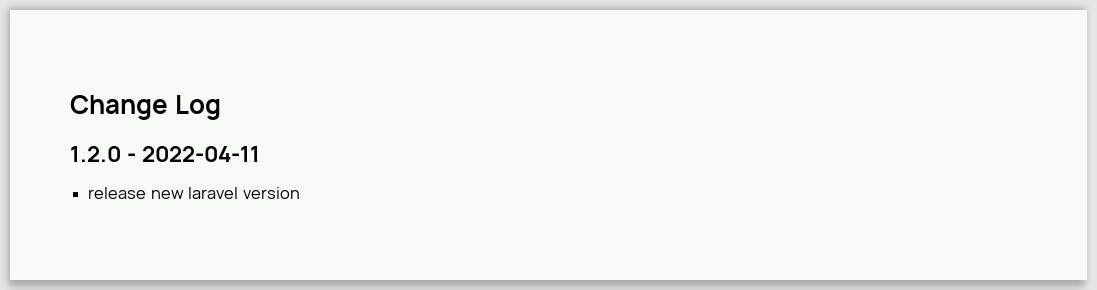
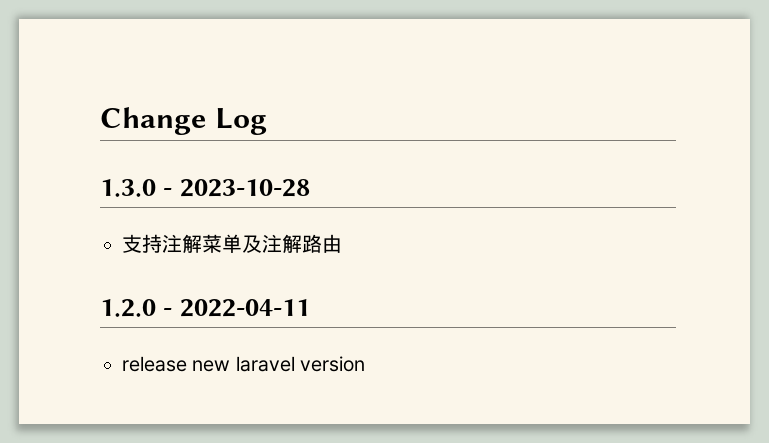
+ 1.3.0 - 2023-10-28
+ 支持注解菜单及注解路由

